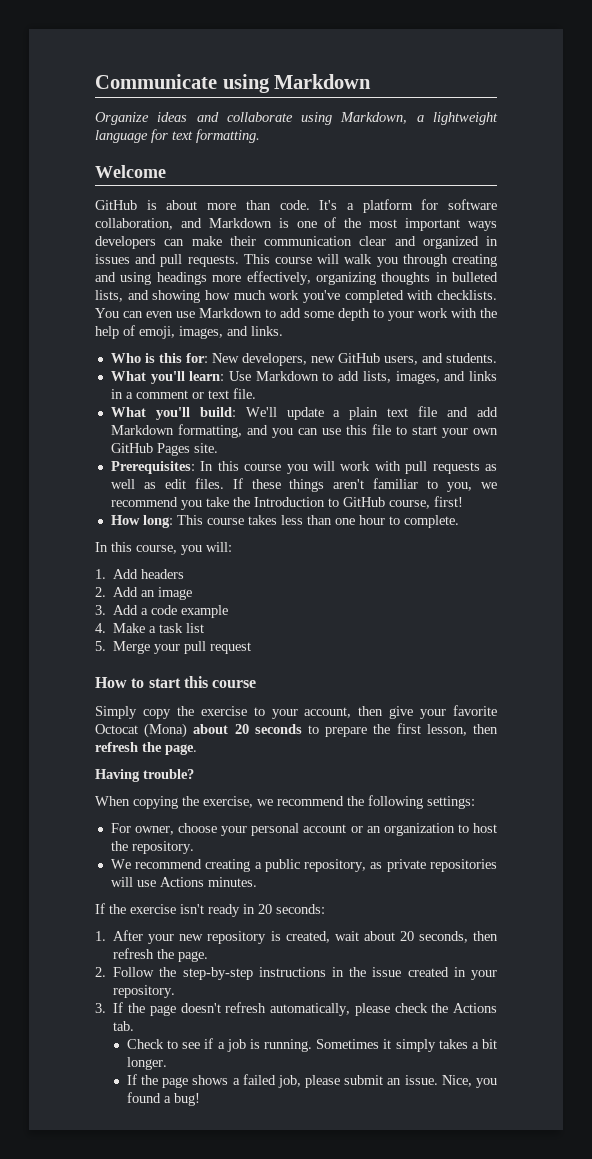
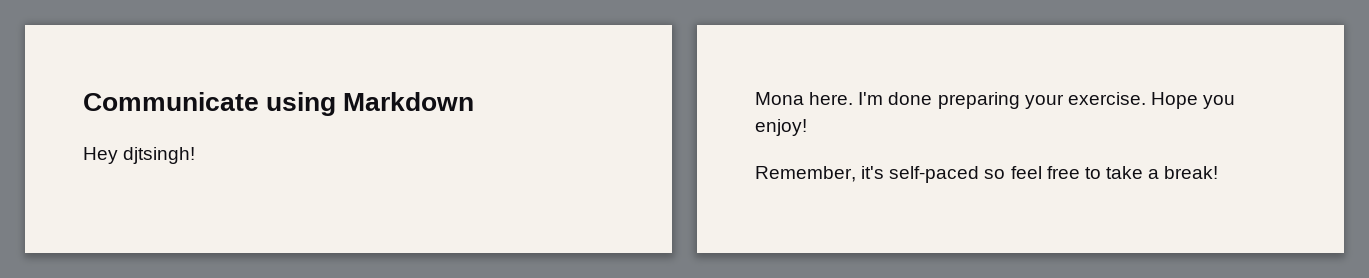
- Organize ideas and collaborate using Markdown, a lightweight language for text formatting.
- Welcome
- GitHub is about more than code. It's a platform for software collaboration, and Markdown is one of the most important ways developers can make their communication clear and organized in issues and pull requests. This course will walk you through creating and using headings more effectively, organizing thoughts in bulleted lists, and showing how much work you've completed with checklists. You can even use Markdown to add some depth to your work with the help of emoji, images, and links.
- Who is this for: New developers, new GitHub users, and students.
- What you'll learn: Use Markdown to add lists, images, and links in a comment or text file.
- What you'll build: We'll update a plain text file and add Markdown formatting, and you can use this file to start your own GitHub Pages site.
- Prerequisites: In this course you will work with pull requests as well as edit files. If these things aren't familiar to you, we recommend you take the Introduction to GitHub course, first!
- How long: This course takes less than one hour to complete.
- In this course, you will:
- 1. Add headers
- 2. Add an image
- 3. Add a code example
- 4. Make a task list
- 5. Merge your pull request
- How to start this course
- Simply copy the exercise to your account, then give your favorite Octocat (Mona) about 20 seconds to prepare the first lesson, then refresh the page.
- Having trouble?
- When copying the exercise, we recommend the following settings:
- For owner, choose your personal account or an organization to host the repository.
- We recommend creating a public repository, as private repositories will use Actions minutes.
- If the exercise isn't ready in 20 seconds:
- 1. After your new repository is created, wait about 20 seconds, then refresh the page.
- 2. Follow the step-by-step instructions in the issue created in your repository.
- 3. If the page doesn't refresh automatically, please check the Actions tab.
- Check to see if a job is running. Sometimes it simply takes a bit longer.
- If the page shows a failed job, please submit an issue. Nice, you found a bug!
+ Hey djtsingh!
+ Mona here. I'm done preparing your exercise. Hope you enjoy!
+ Remember, it's self-paced so feel free to take a break!

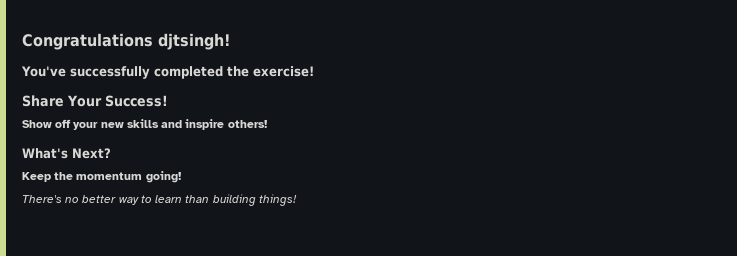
- Communicate using Markdown
- Hey djtsingh!
- Mona here. I'm done preparing your exercise. Hope you enjoy!
- Remember, it's self-paced so feel free to take a break!
+ Congratulations djtsingh!
+ You've successfully completed the exercise!
+ Share Your Success!
+ Show off your new skills and inspire others!
+ What's Next?
+ Keep the momentum going!
+ There's no better way to learn than building things!

